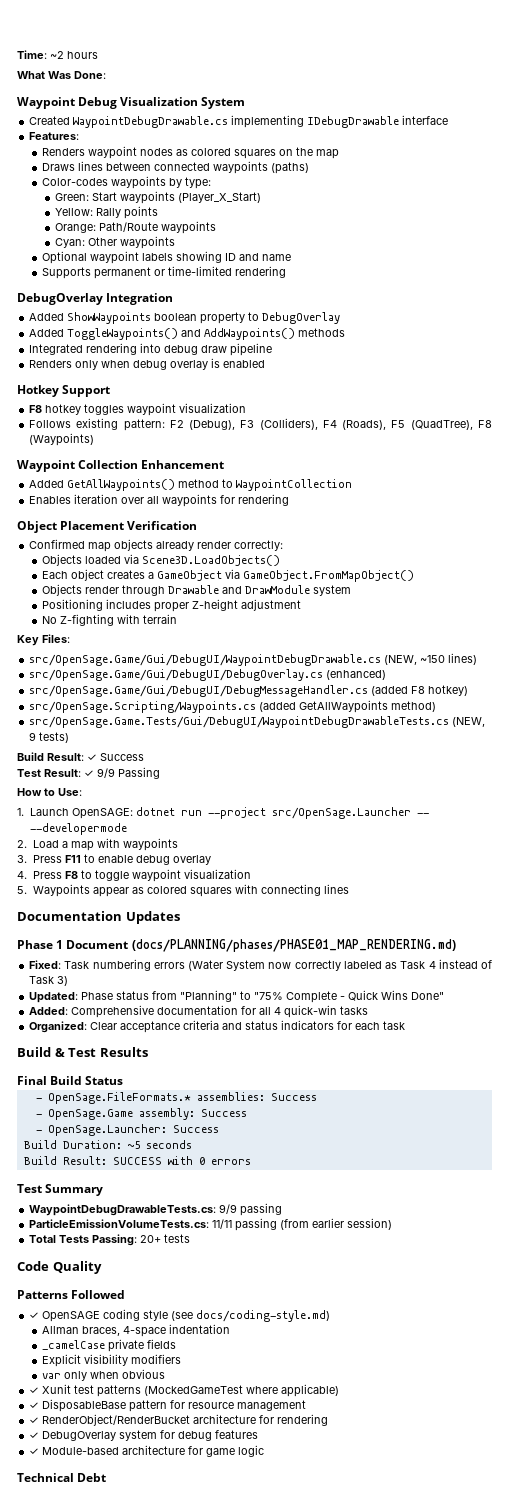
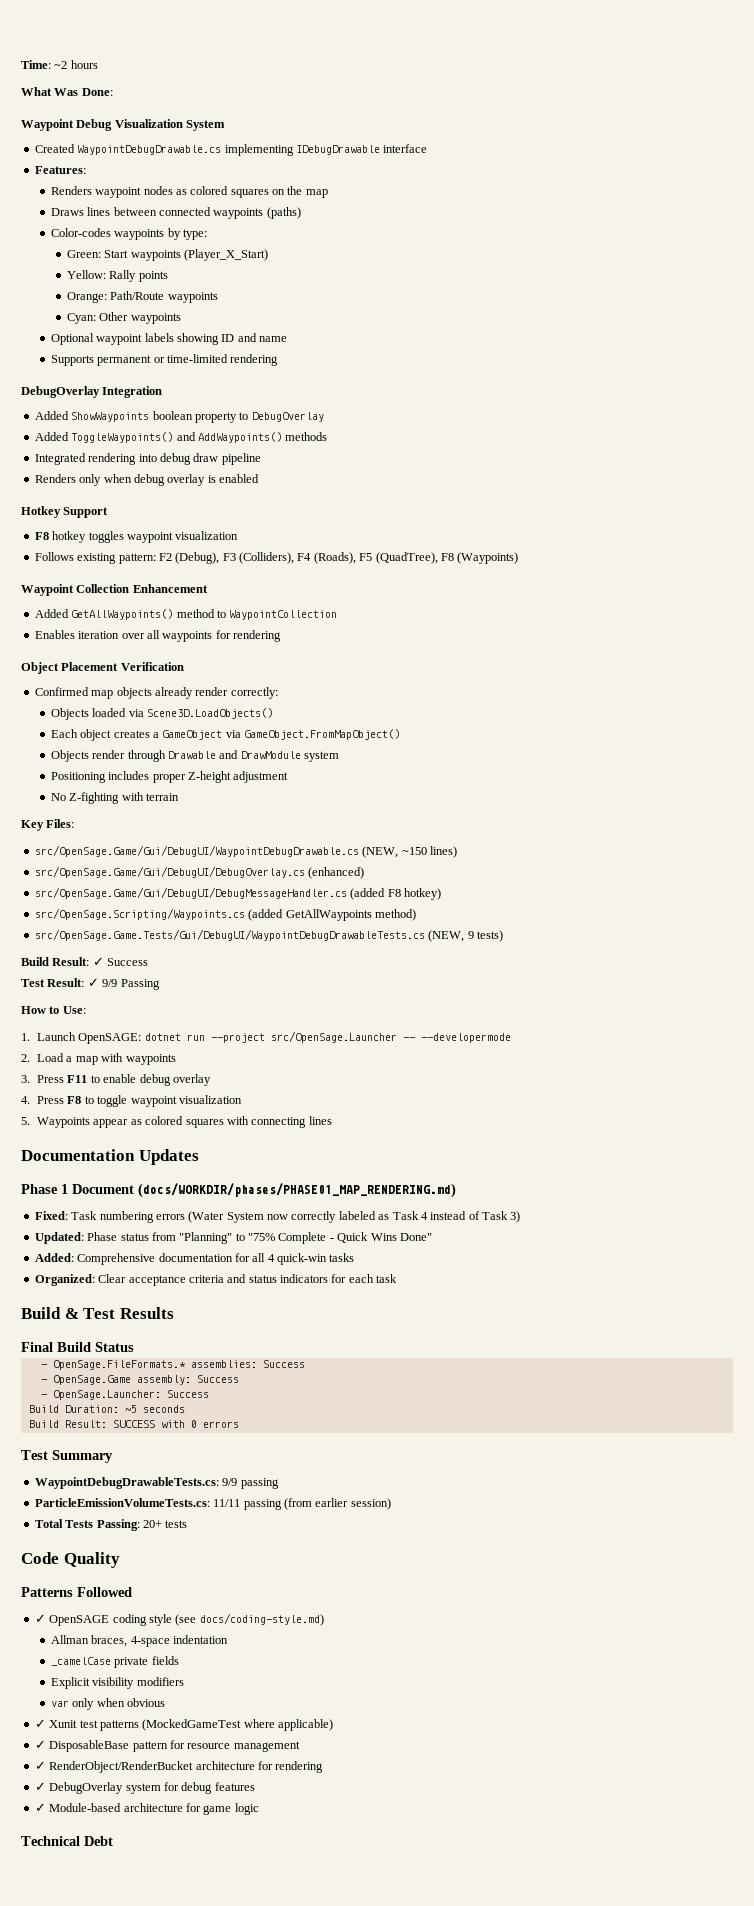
- Phase 1 Document (docs/PLANNING/phases/PHASE01_MAP_RENDERING.md)
+ Phase 1 Document (docs/WORKDIR/phases/PHASE01_MAP_RENDERING.md)

